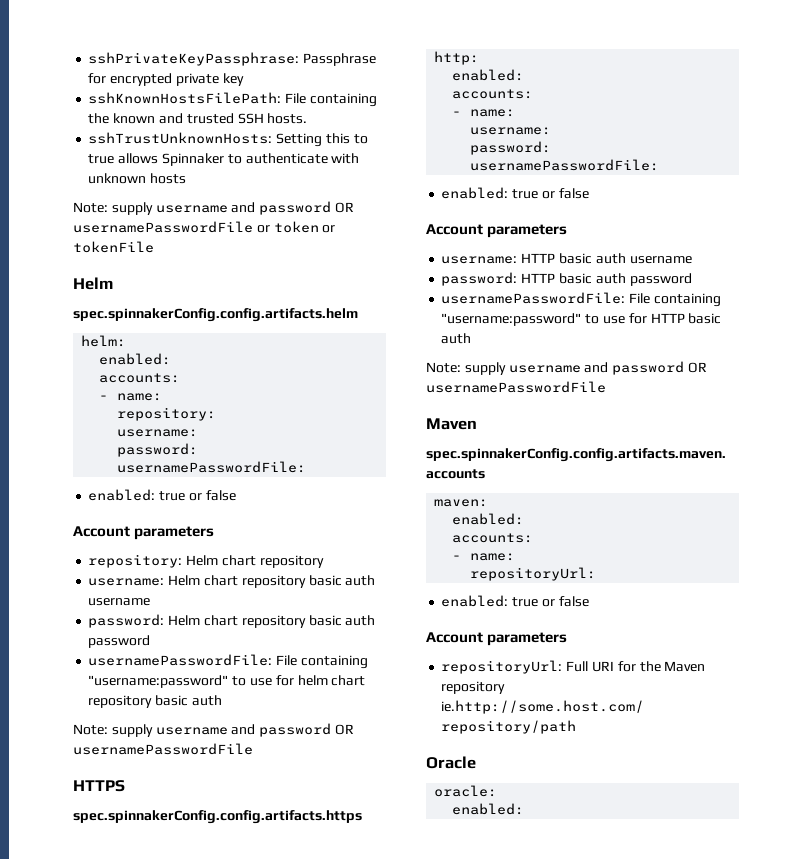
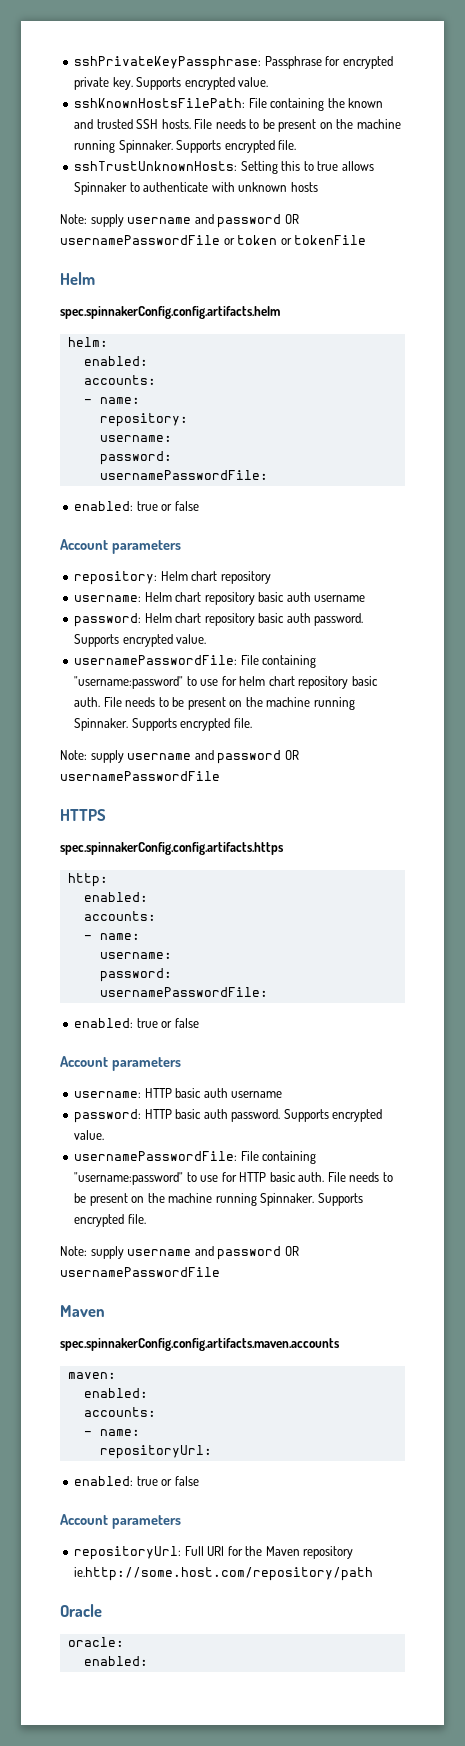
- sshPrivateKeyPassphrase: Passphrase for encrypted private key
+ sshPrivateKeyPassphrase: Passphrase for encrypted private key. Supports encrypted value.
- sshKnownHostsFilePath: File containing the known and trusted SSH hosts.
+ sshKnownHostsFilePath: File containing the known and trusted SSH hosts. File needs to be present on the machine running Spinnaker. Supports encrypted file.
- password: Helm chart repository basic auth password
+ password: Helm chart repository basic auth password. Supports encrypted value.
- usernamePasswordFile: File containing "username:password" to use for helm chart repository basic auth
+ usernamePasswordFile: File containing "username:password" to use for helm chart repository basic auth. File needs to be present on the machine running Spinnaker. Supports encrypted file.
- password: HTTP basic auth password
+ password: HTTP basic auth password. Supports encrypted value.
- usernamePasswordFile: File containing "username:password" to use for HTTP basic auth
+ usernamePasswordFile: File containing "username:password" to use for HTTP basic auth. File needs to be present on the machine running Spinnaker. Supports encrypted file.

